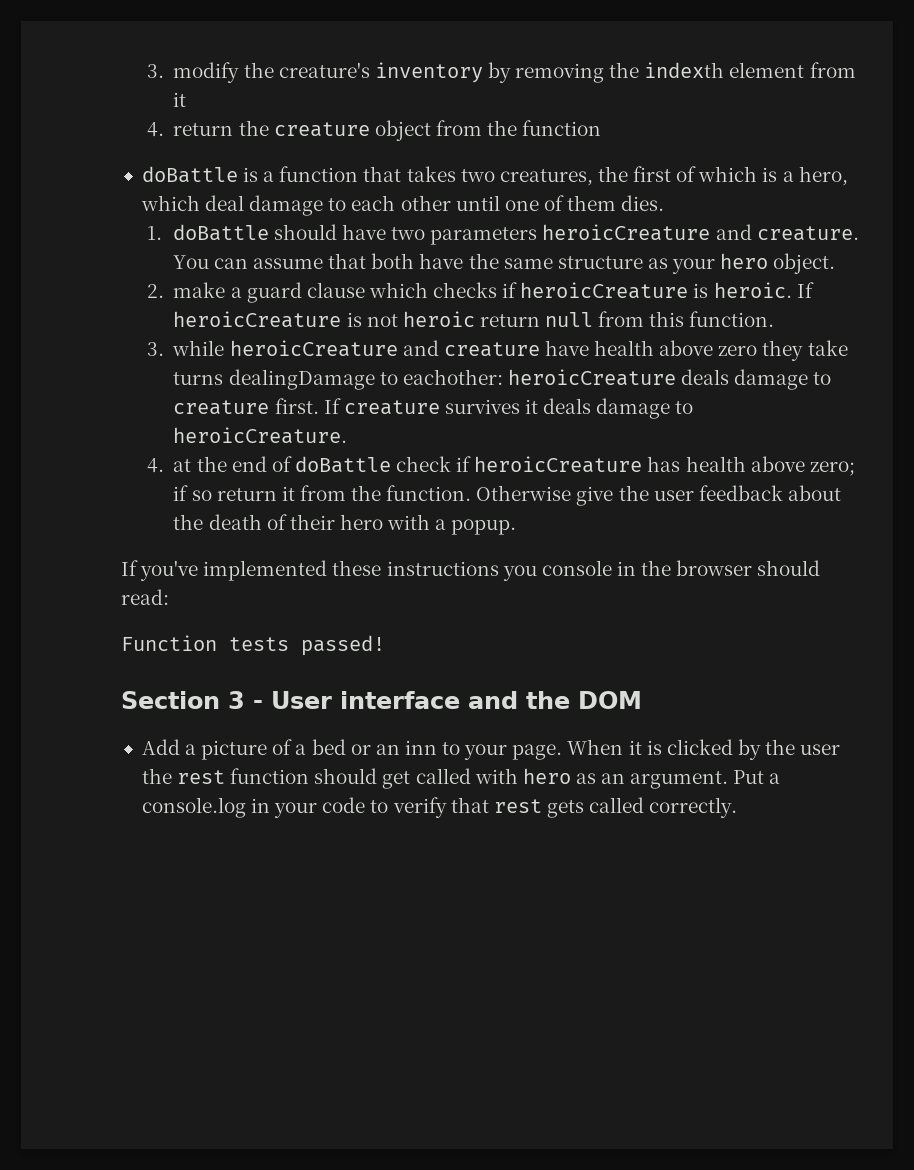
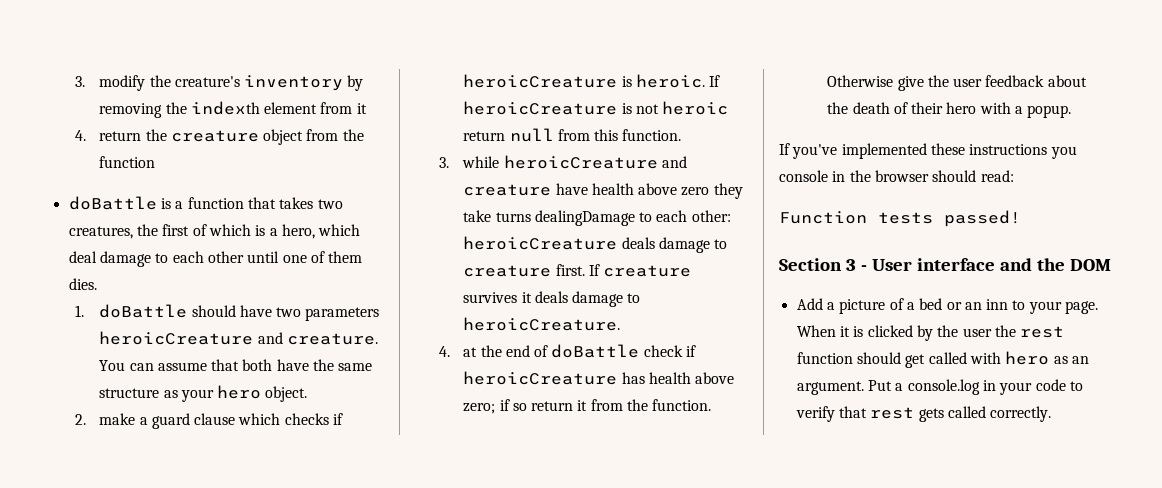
- 3. while heroicCreature and creature have health above zero they take turns dealingDamage to eachother: heroicCreature deals damage to creature first.
+ 3. while heroicCreature and creature have health above zero they take turns dealingDamage to each other: heroicCreature deals damage to creature first.

